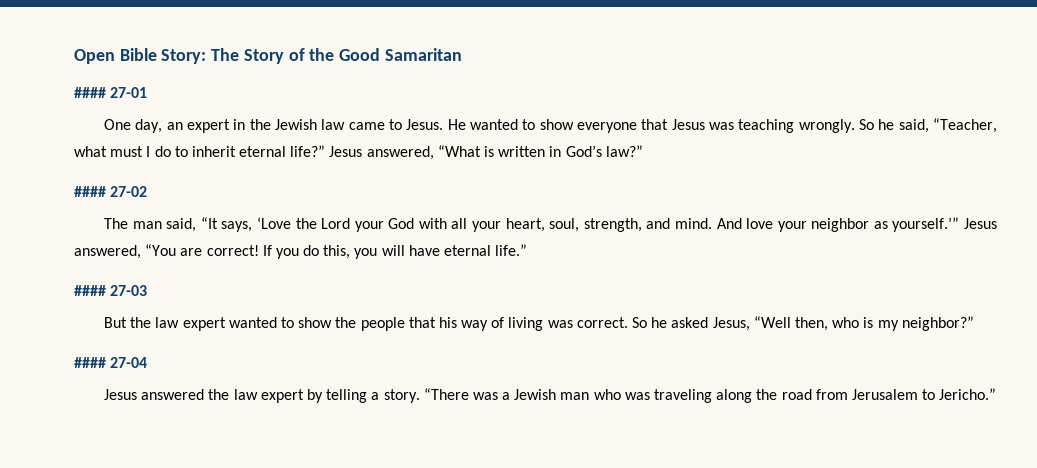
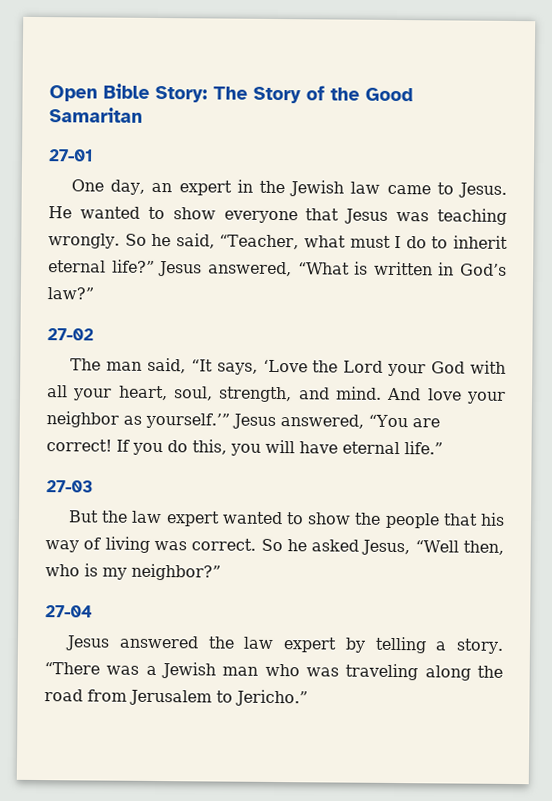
- #### 27-01
+ 27-01
- #### 27-02
+ 27-02
- #### 27-03
+ 27-03
- #### 27-04
+ 27-04

